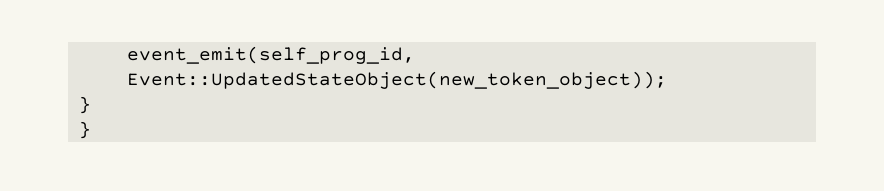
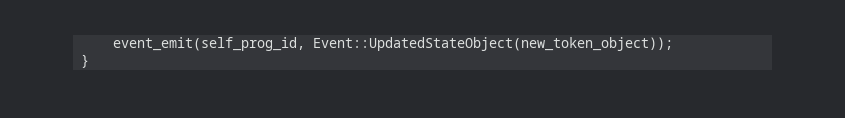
  event_emit(self_prog_id, Event::UpdatedStateObject(new_token_object));
- }

